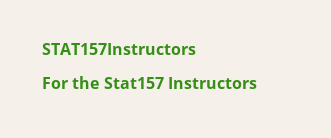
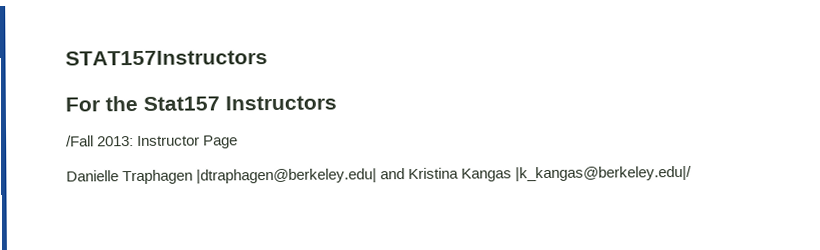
+ /Fall 2013: Instructor Page
+ Danielle Traphagen |dtraphagen@berkeley.edu| and Kristina Kangas |k_kangas@berkeley.edu|/

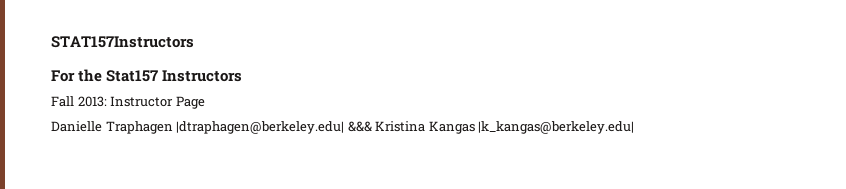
- /Fall 2013: Instructor Page
+ Fall 2013: Instructor Page
- Danielle Traphagen |dtraphagen@berkeley.edu| and Kristina Kangas |k_kangas@berkeley.edu|/
+ Danielle Traphagen |dtraphagen@berkeley.edu| &&& Kristina Kangas |k_kangas@berkeley.edu|

